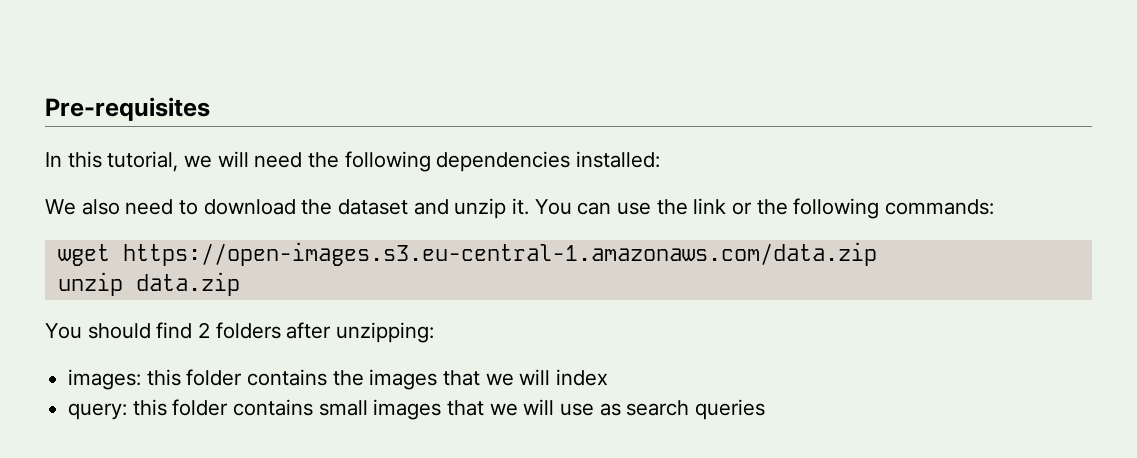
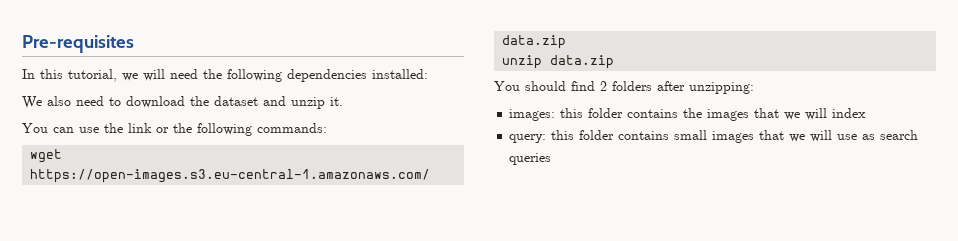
- We also need to download the dataset and unzip it. You can use the link or the following commands:
+ We also need to download the dataset and unzip it.
+ You can use the link or the following commands:

